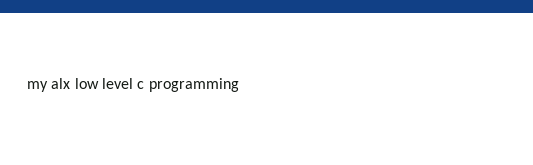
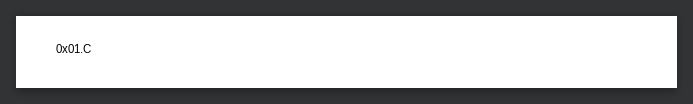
- my alx low level c programming
+ 0x01.C

